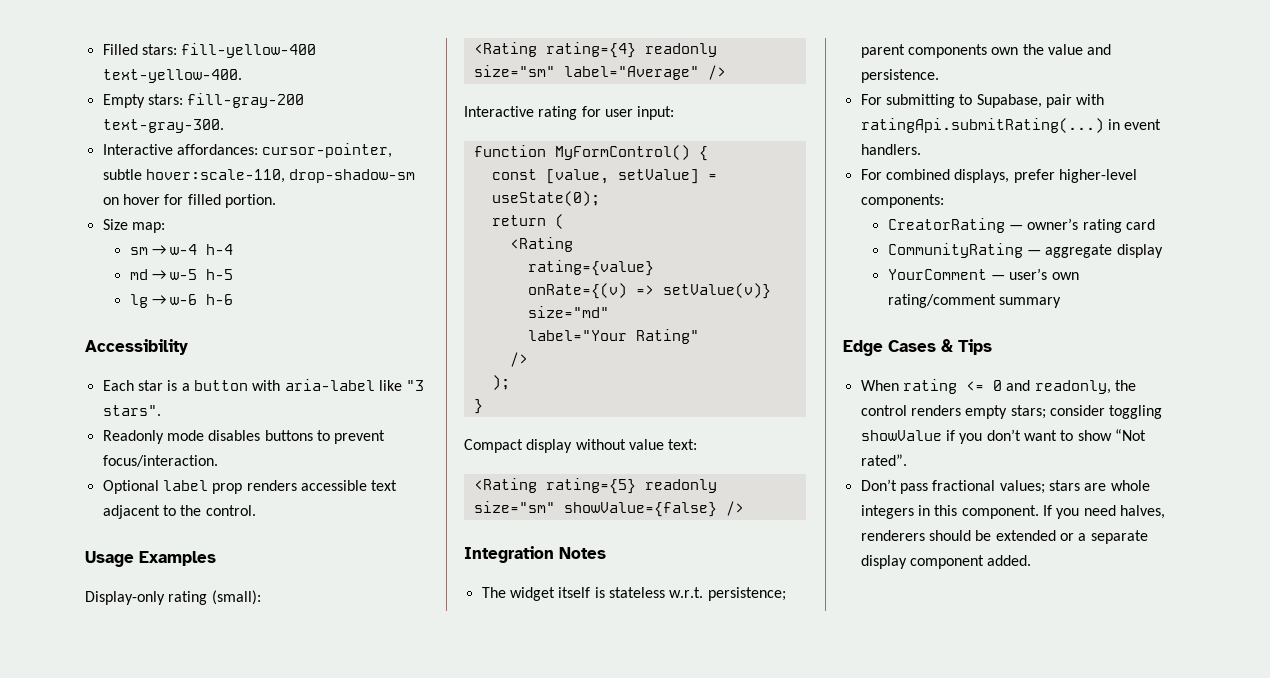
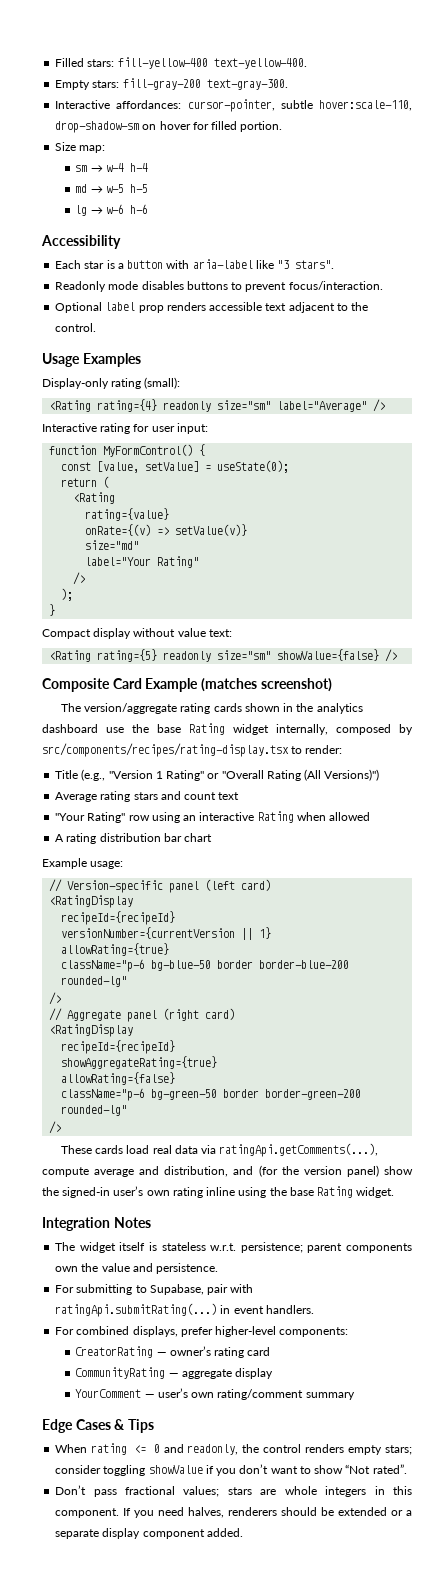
+ Composite Card Example (matches screenshot)
+ The version/aggregate rating cards shown in the analytics dashboard use the base Rating widget internally, composed by src/components/recipes/rating-display.tsx to render:
+ Title (e.g., "Version 1 Rating" or "Overall Rating (All Versions)")
+ Average rating stars and count text
+ "Your Rating" row using an interactive Rating when allowed
+ A rating distribution bar chart
+ Example usage:
+ // Version-specific panel (left card)
+ <RatingDisplay
+ recipeId={recipeId}
+ versionNumber={currentVersion || 1}
+ allowRating={true}
+ className="p-6 bg-blue-50 border border-blue-200 rounded-lg"
+ />
+ // Aggregate panel (right card)
+ <RatingDisplay
+ recipeId={recipeId}
+ showAggregateRating={true}
+ allowRating={false}
+ className="p-6 bg-green-50 border border-green-200 rounded-lg"
+ />
+ These cards load real data via ratingApi.getComments(...), compute average and distribution, and (for the version panel) show the signed-in user’s own rating inline using the base Rating widget.

